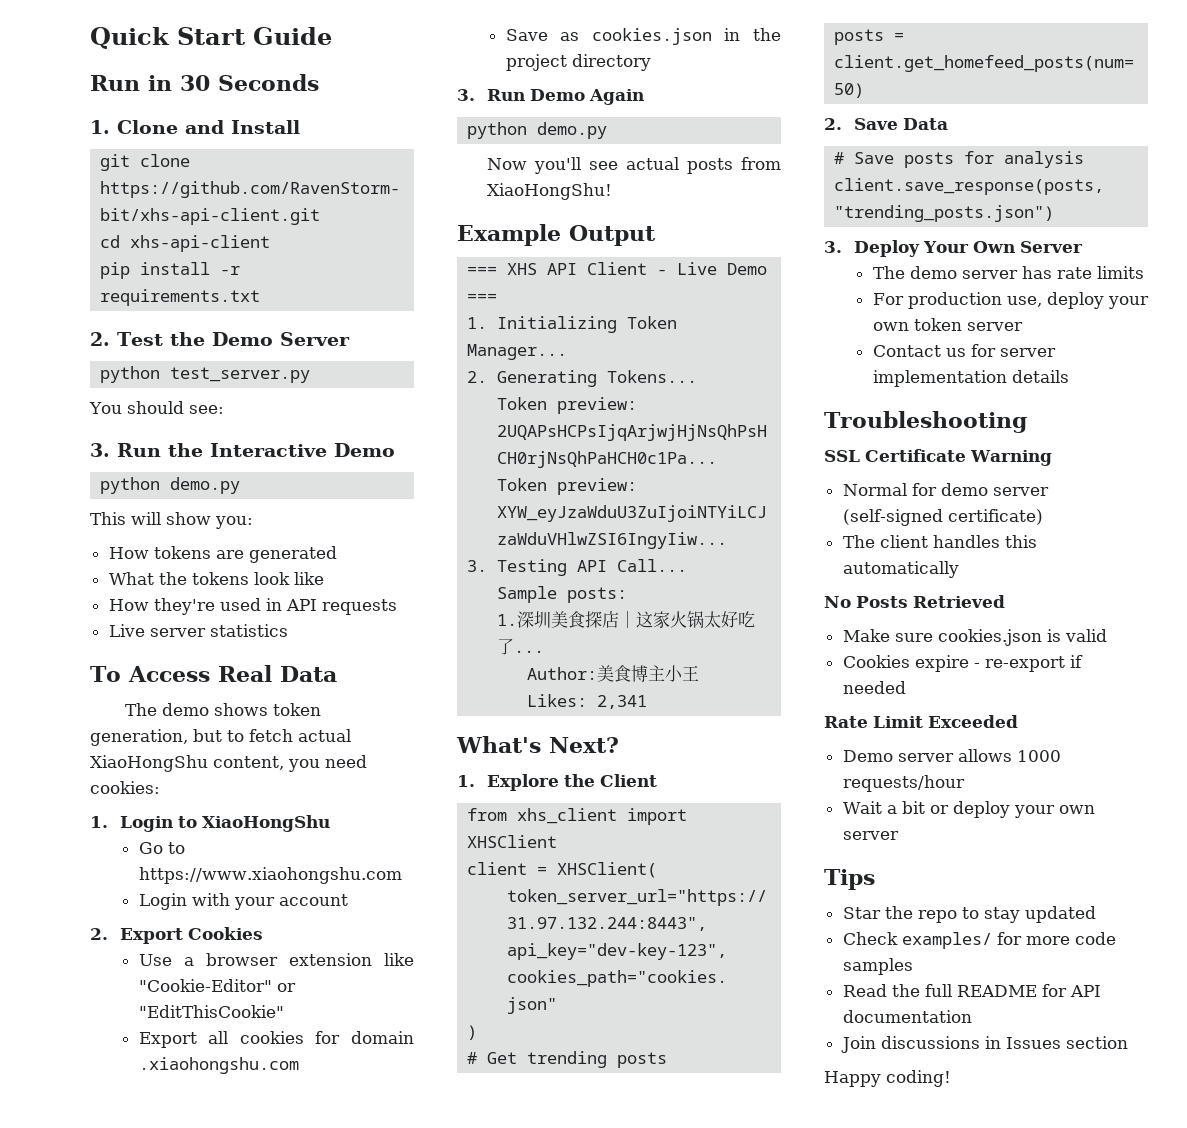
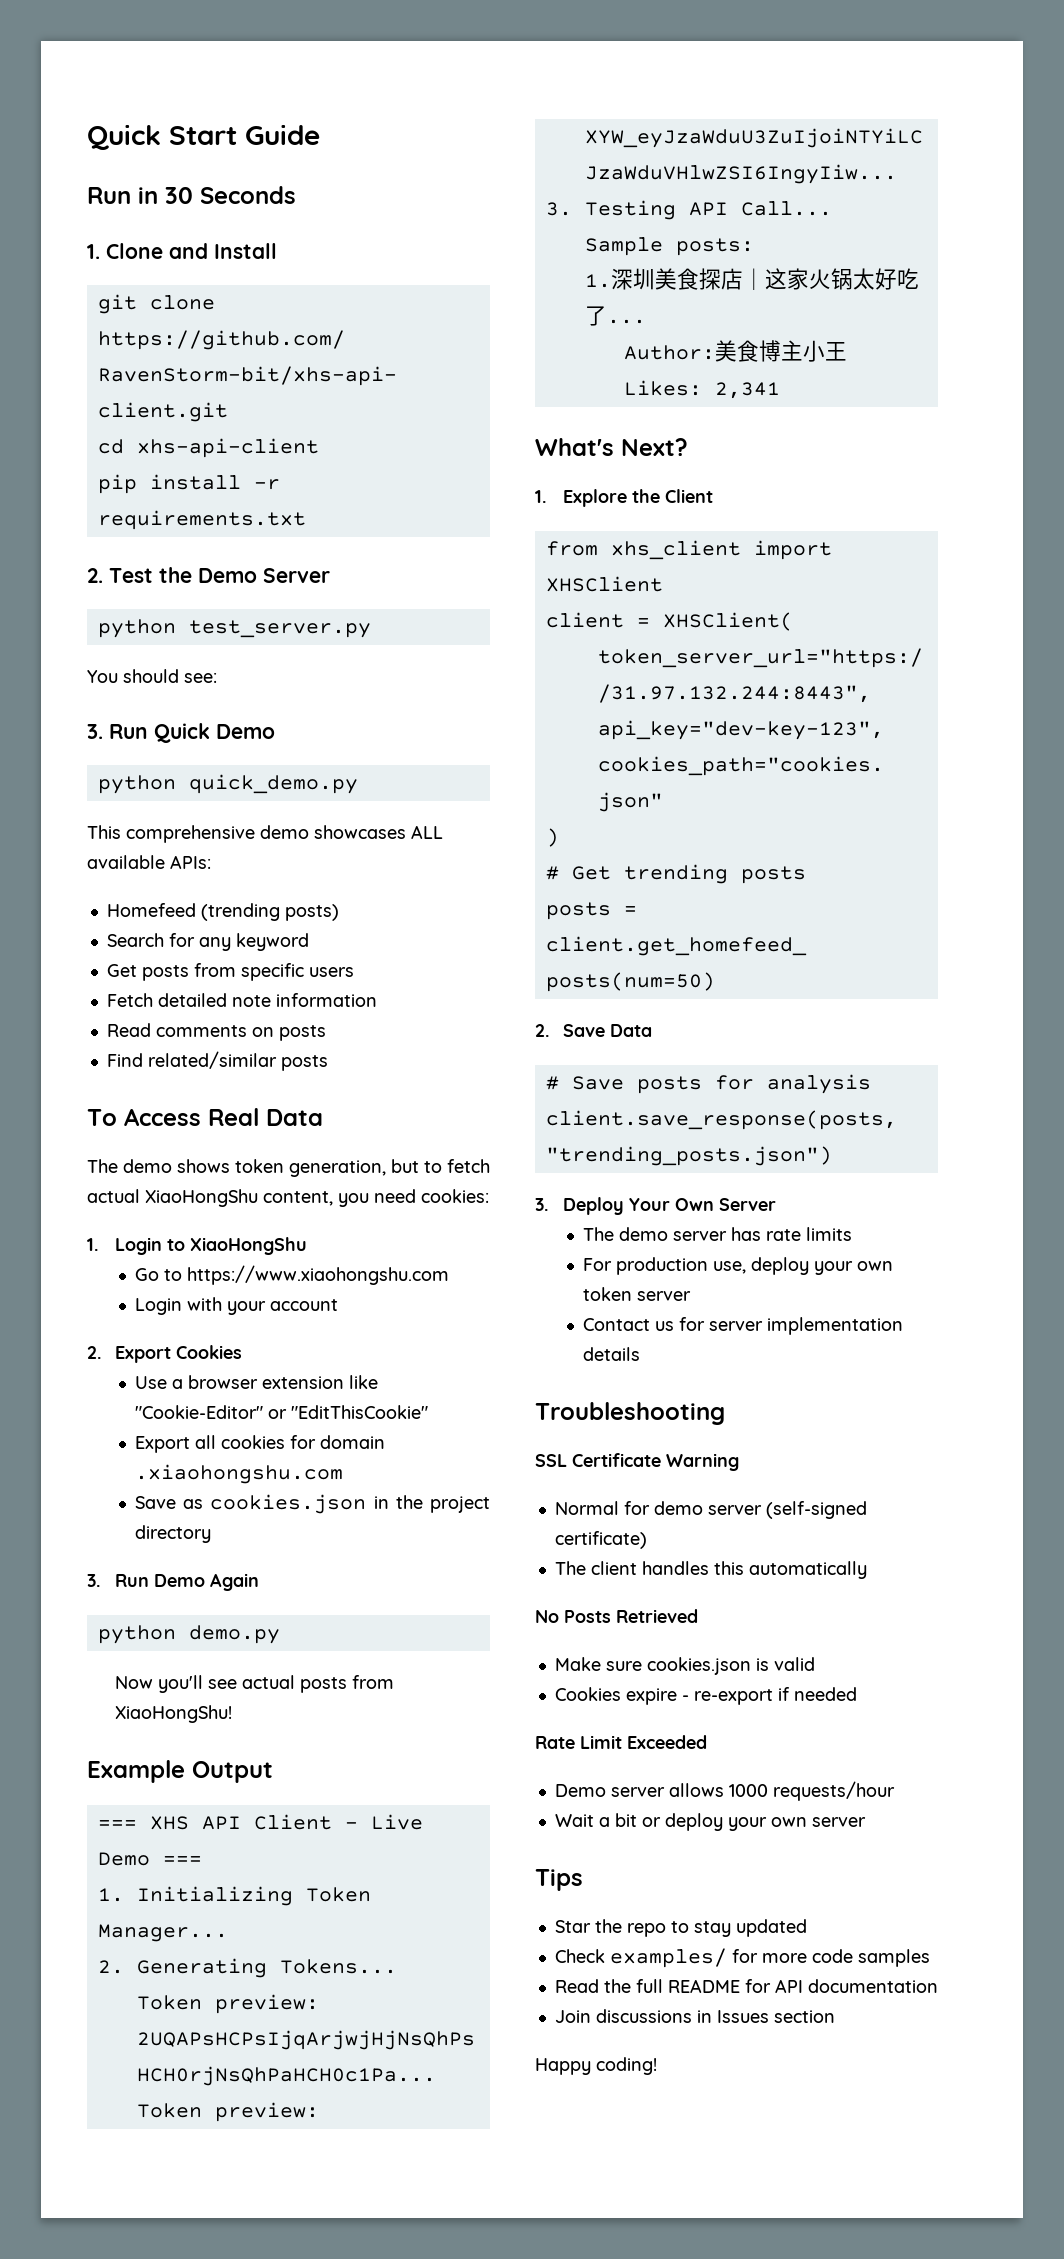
- 3. Run the Interactive Demo
- python demo.py
+ 3. Run Quick Demo
+ python quick_demo.py
- This will show you:
- How tokens are generated
- What the tokens look like
- How they're used in API requests
- Live server statistics
+ This comprehensive demo showcases ALL available APIs:
+ Homefeed (trending posts)
+ Search for any keyword
+ Get posts from specific users
+ Fetch detailed note information
+ Read comments on posts
+ Find related/similar posts

